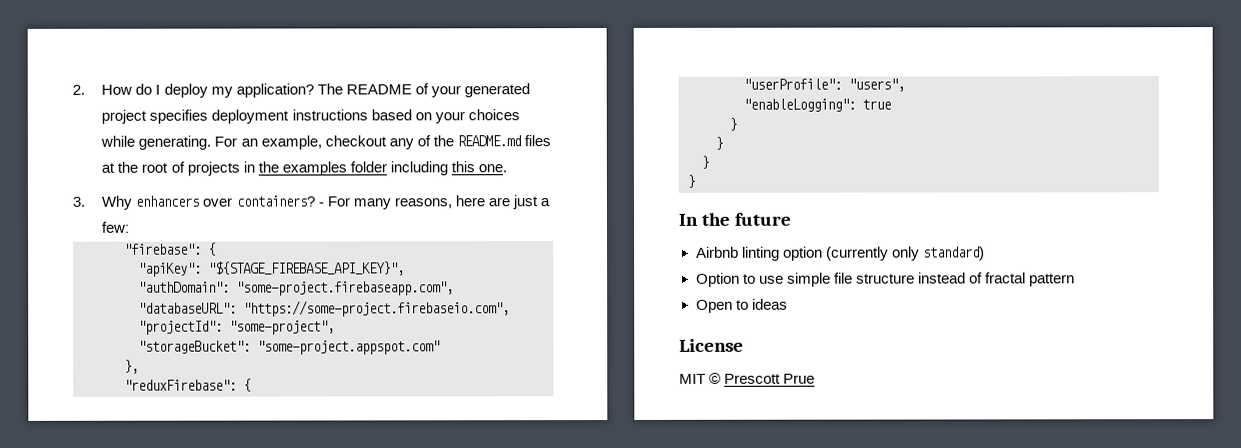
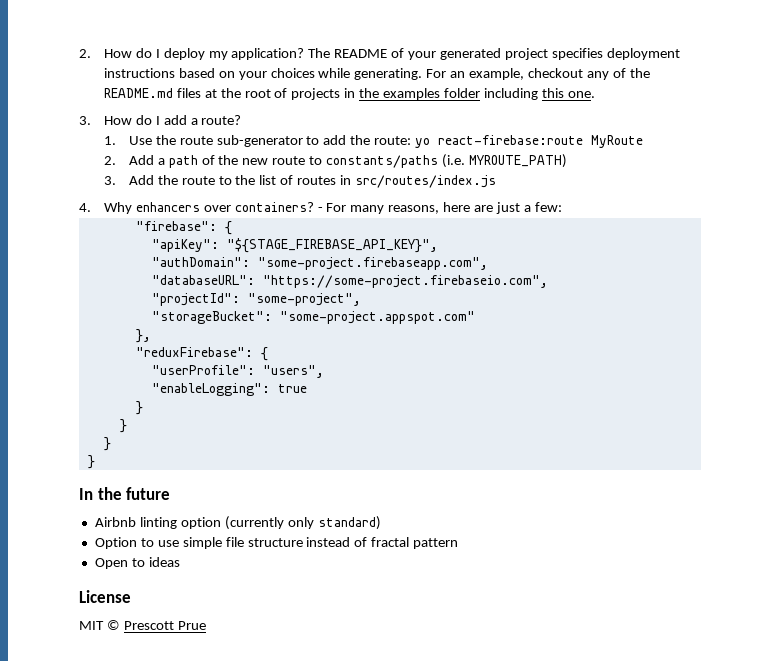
- 3. Why enhancers over containers?
+ 3. How do I add a route?
+ 1. Use the route sub-generator to add the route: yo react-firebase:route MyRoute
+ 2. Add a path of the new route to constants/paths (i.e. MYROUTE_PATH)
+ 3. Add the route to the list of routes in src/routes/index.js
+ 4. Why enhancers over containers?

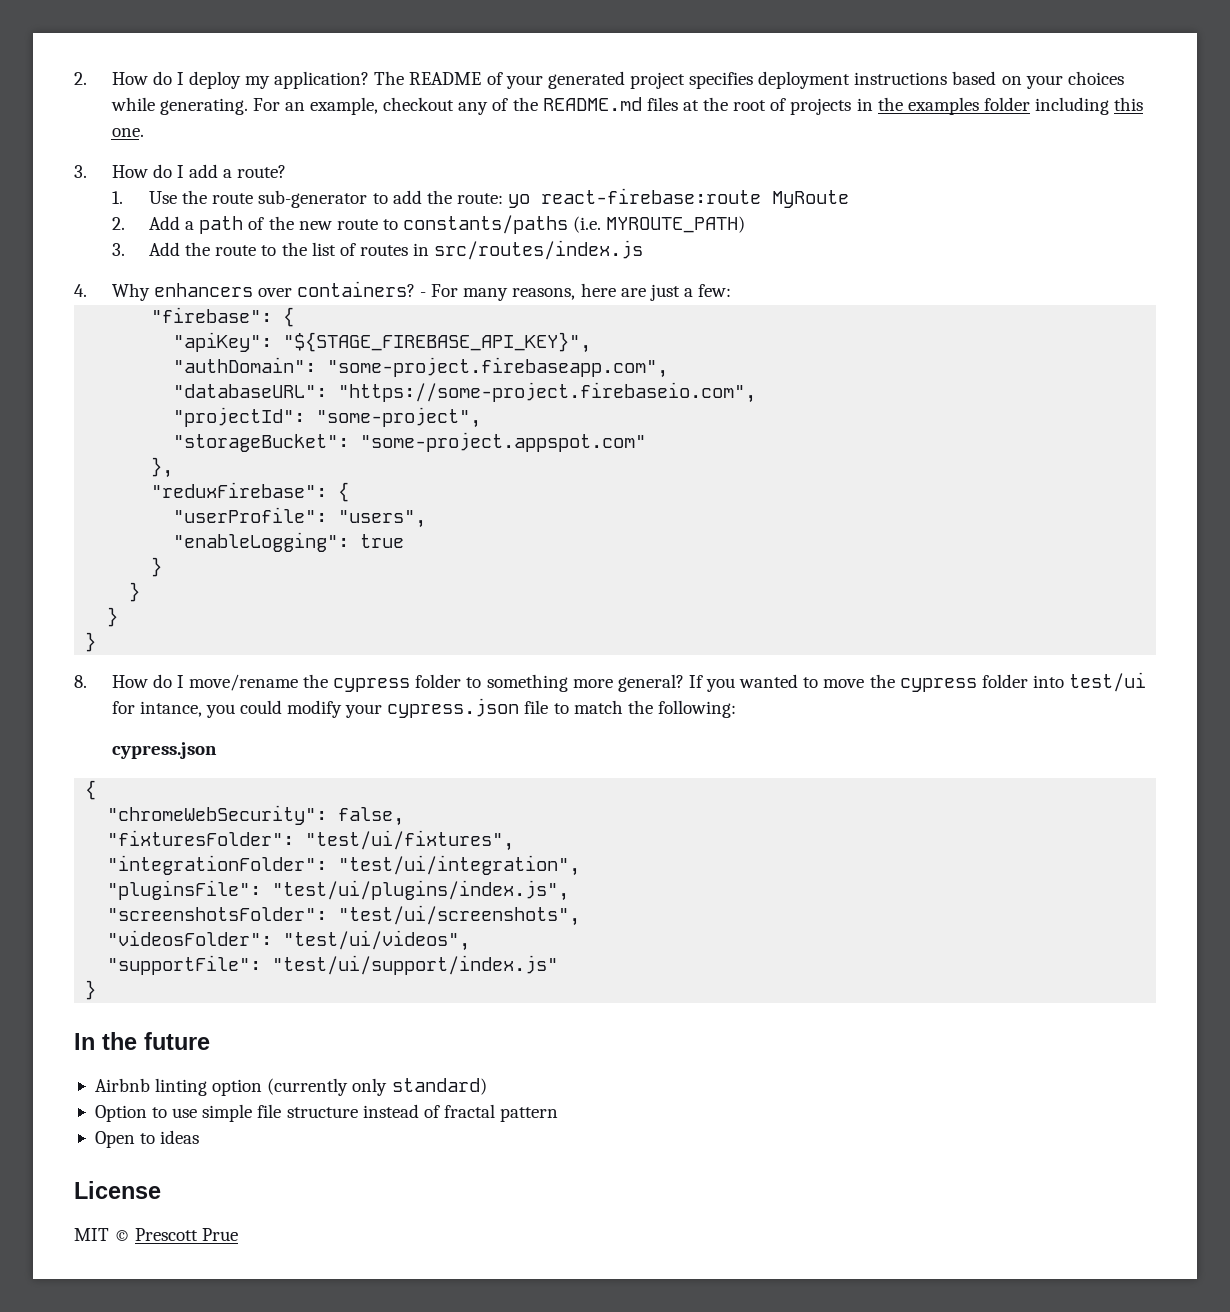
+ 8. How do I move/rename the cypress folder to something more general? If you wanted to move the cypress folder into test/ui for intance, you could modify your cypress.json file to match the following:
+ cypress.json
+ {
+ "chromeWebSecurity": false,
+ "fixturesFolder": "test/ui/fixtures",
+ "integrationFolder": "test/ui/integration",
+ "pluginsFile": "test/ui/plugins/index.js",
+ "screenshotsFolder": "test/ui/screenshots",
+ "videosFolder": "test/ui/videos",
+ "supportFile": "test/ui/support/index.js"
+ }

